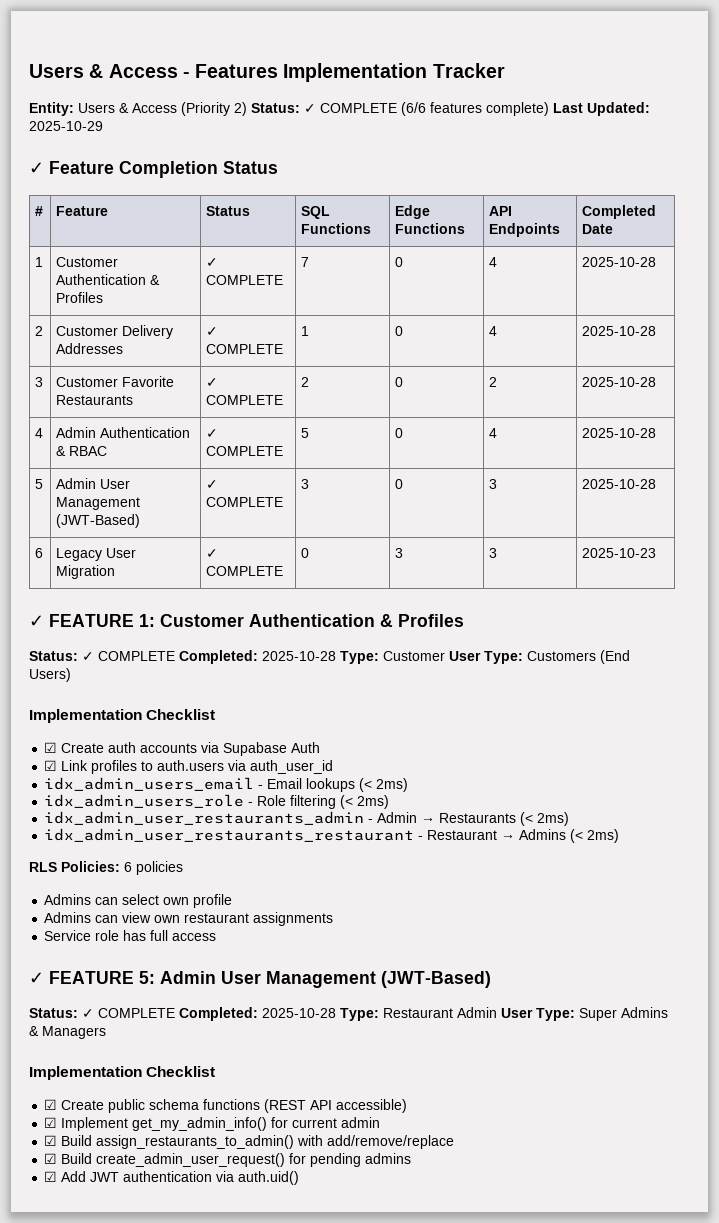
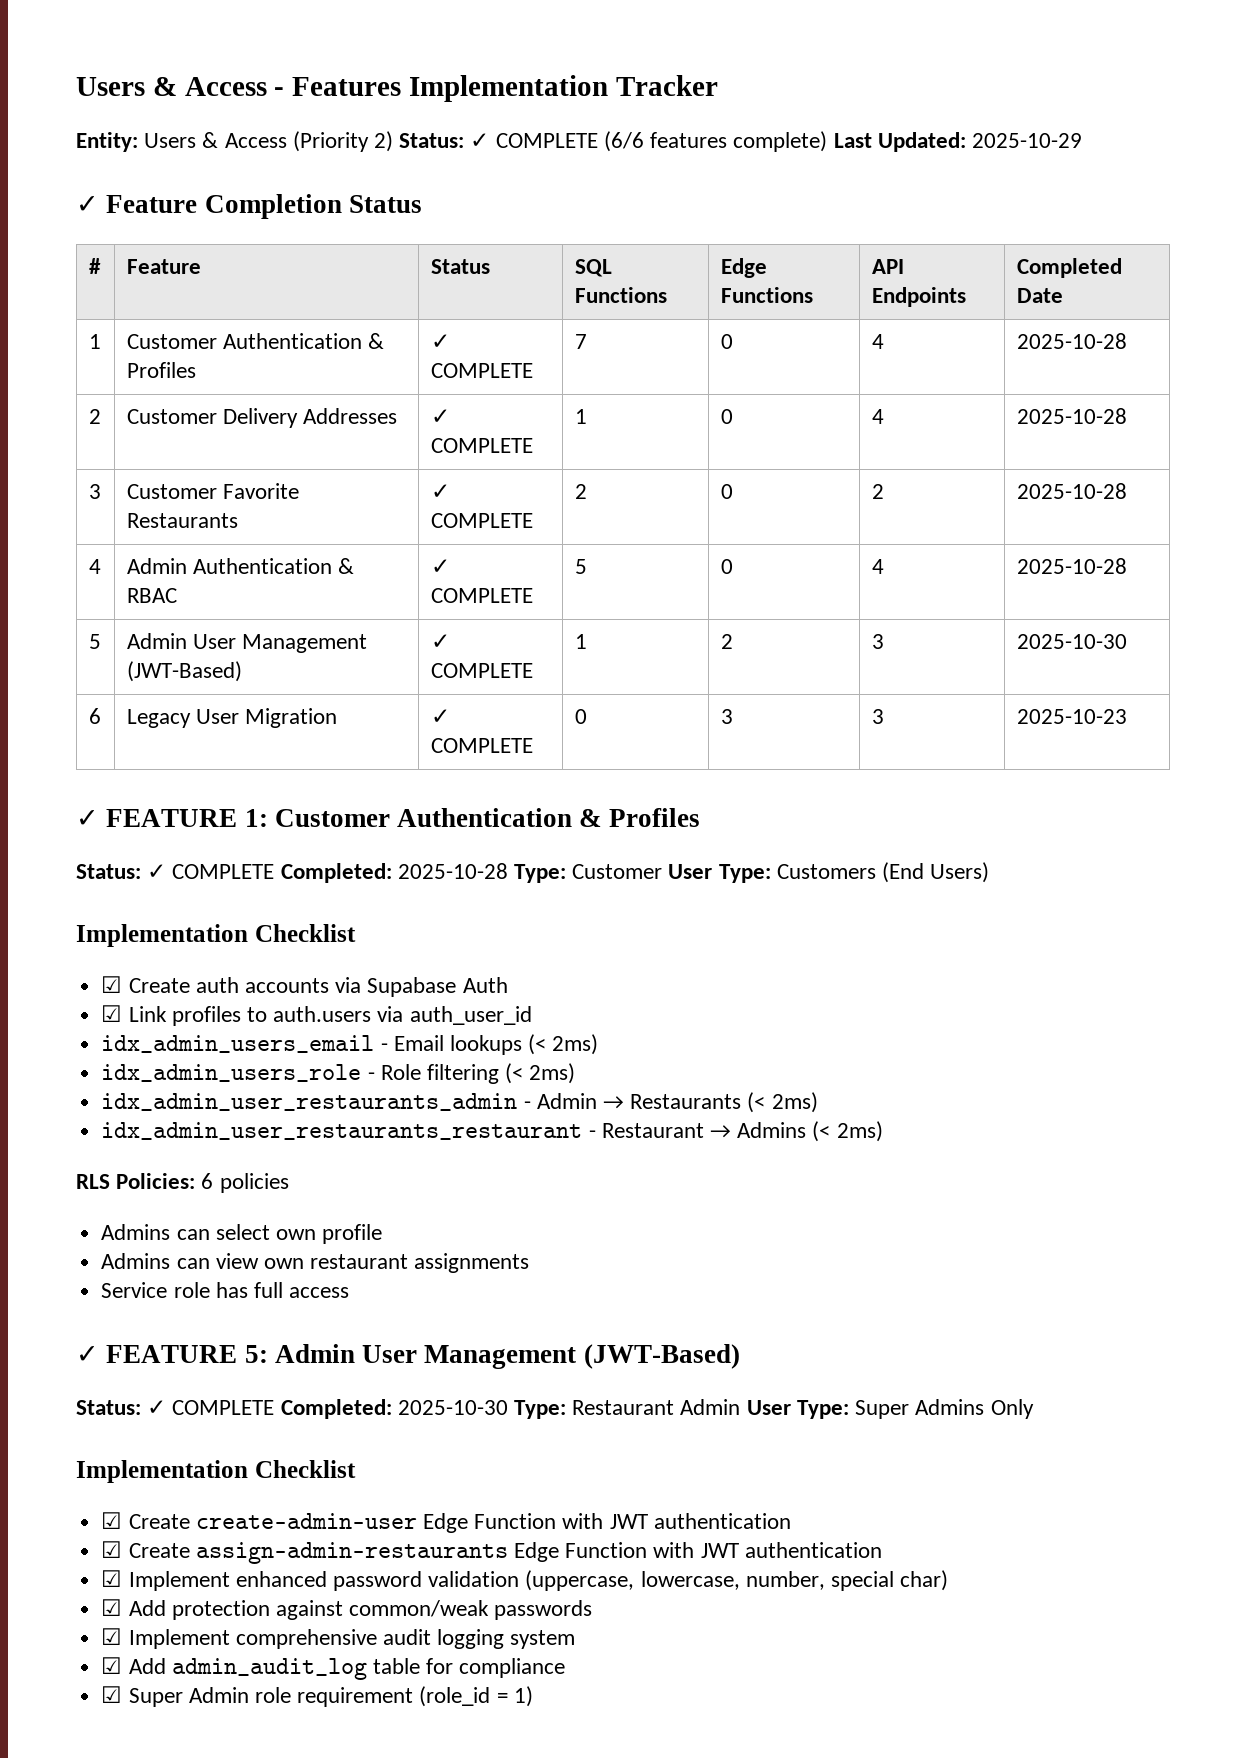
- 5 | Admin User Management (JWT-Based) | ✓ COMPLETE | 3 | 0 | 3 | 2025-10-28
+ 5 | Admin User Management (JWT-Based) | ✓ COMPLETE | 1 | 2 | 3 | 2025-10-30
- Status: ✓ COMPLETE Completed: 2025-10-28 Type: Restaurant Admin User Type: Super Admins & Managers
+ Status: ✓ COMPLETE Completed: 2025-10-30 Type: Restaurant Admin User Type: Super Admins Only
  Implementation Checklist
- ☑ Create public schema functions (REST API accessible)
- ☑ Implement get_my_admin_info() for current admin
- ☑ Build assign_restaurants_to_admin() with add/remove/replace
- ☑ Build create_admin_user_request() for pending admins
- ☑ Add JWT authentication via auth.uid()
+ ☑ Create create-admin-user Edge Function with JWT authentication
+ ☑ Create assign-admin-restaurants Edge Function with JWT authentication
+ ☑ Implement enhanced password validation (uppercase, lowercase, number, special char)
+ ☑ Add protection against common/weak passwords
+ ☑ Implement comprehensive audit logging system
+ ☑ Add admin_audit_log table for compliance
+ ☑ Super Admin role requirement (role_id = 1)

